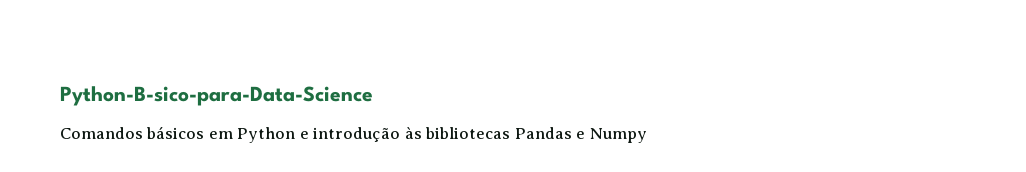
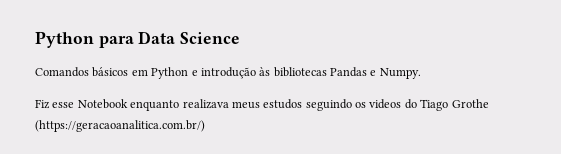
- Python-B-sico-para-Data-Science
+ Python para Data Science
- Comandos básicos em Python e introdução às bibliotecas Pandas e Numpy
+ Comandos básicos em Python e introdução às bibliotecas Pandas e Numpy.
+ Fiz esse Notebook enquanto realizava meus estudos seguindo os videos do Tiago Grothe (https://geracaoanalitica.com.br/)

